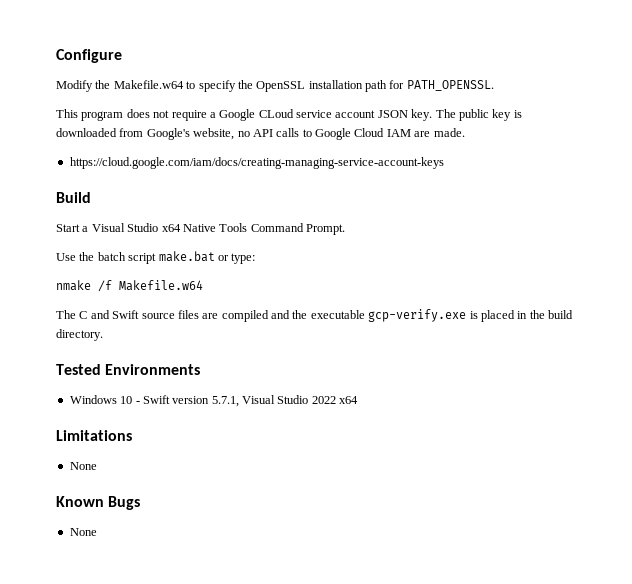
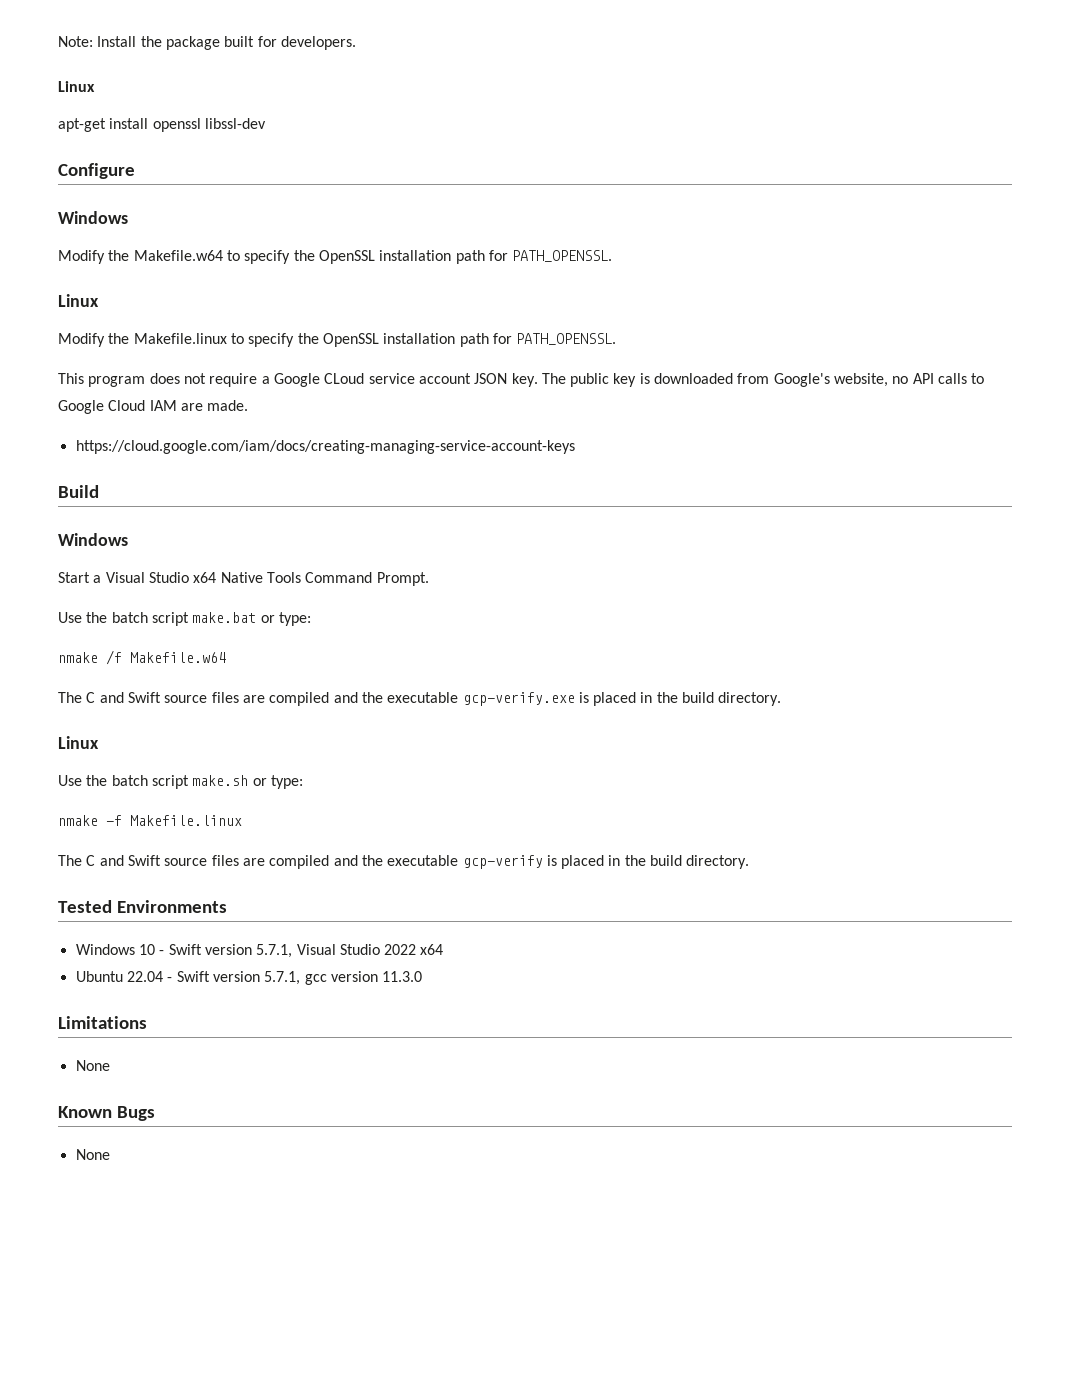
+ Note: Install the package built for developers.
+ Linux
+ apt-get install openssl libssl-dev
  Configure
+ Windows
  Modify the Makefile.w64 to specify the OpenSSL installation path for PATH_OPENSSL.
+ Linux
+ Modify the Makefile.linux to specify the OpenSSL installation path for PATH_OPENSSL.
  Build
+ Windows
  The C and Swift source files are compiled and the executable gcp-verify.exe is placed in the build directory.
+ Linux
+ Use the batch script make.sh or type:
+ nmake -f Makefile.linux
+ The C and Swift source files are compiled and the executable gcp-verify is placed in the build directory.
+ Ubuntu 22.04 - Swift version 5.7.1, gcc version 11.3.0

